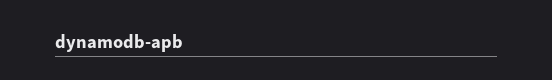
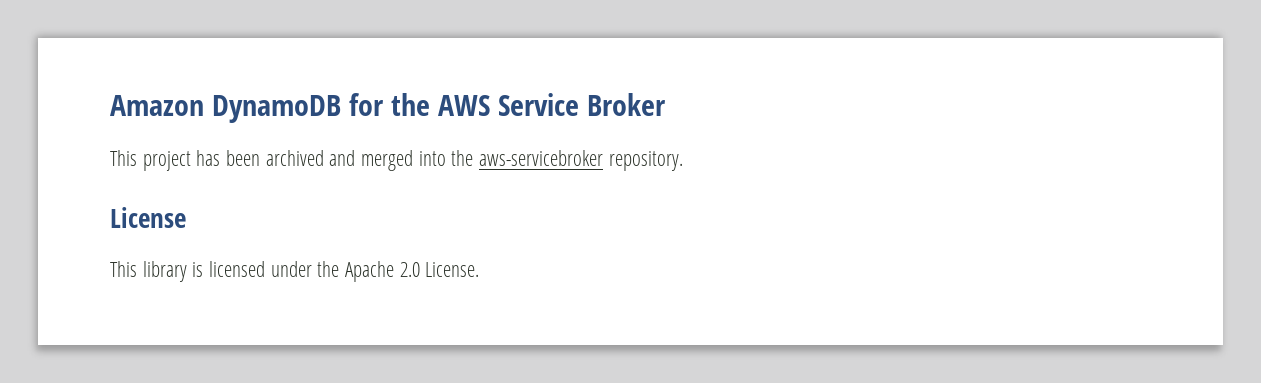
- dynamodb-apb
+ Amazon DynamoDB for the AWS Service Broker
+ This project has been archived and merged into the aws-servicebroker repository.
+ License
+ This library is licensed under the Apache 2.0 License.

